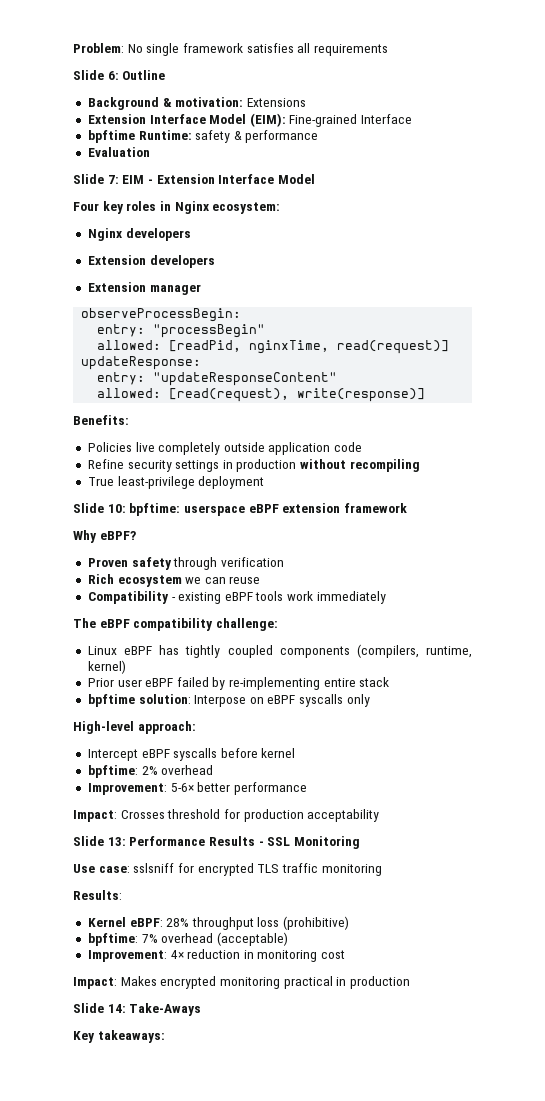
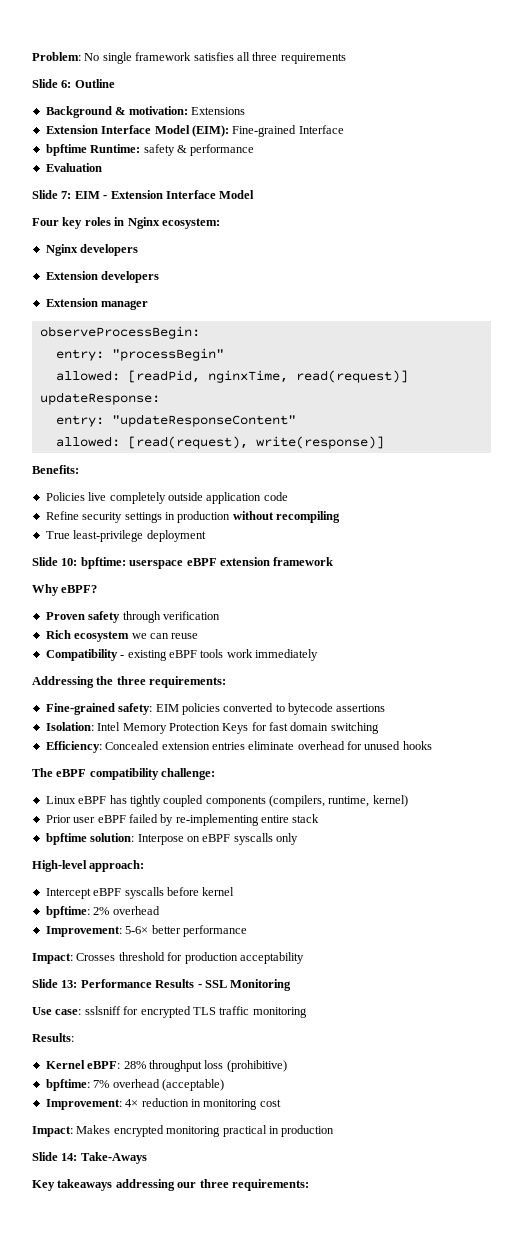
- Problem: No single framework satisfies all requirements
+ Problem: No single framework satisfies all three requirements
+ Addressing the three requirements:
+ Fine-grained safety: EIM policies converted to bytecode assertions
+ Isolation: Intel Memory Protection Keys for fast domain switching
+ Efficiency: Concealed extension entries eliminate overhead for unused hooks
- Key takeaways:
+ Key takeaways addressing our three requirements:

